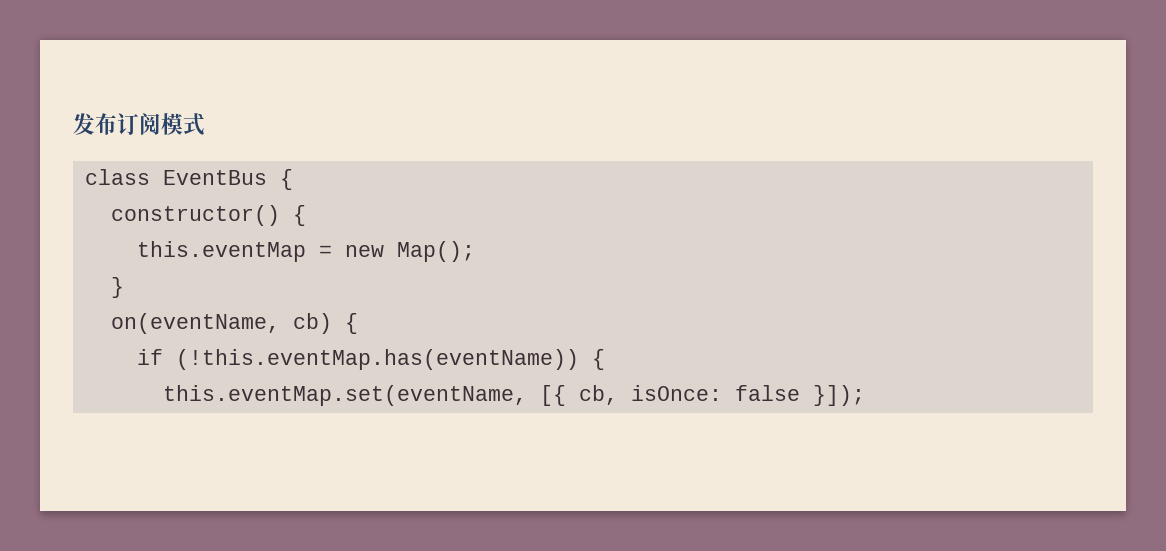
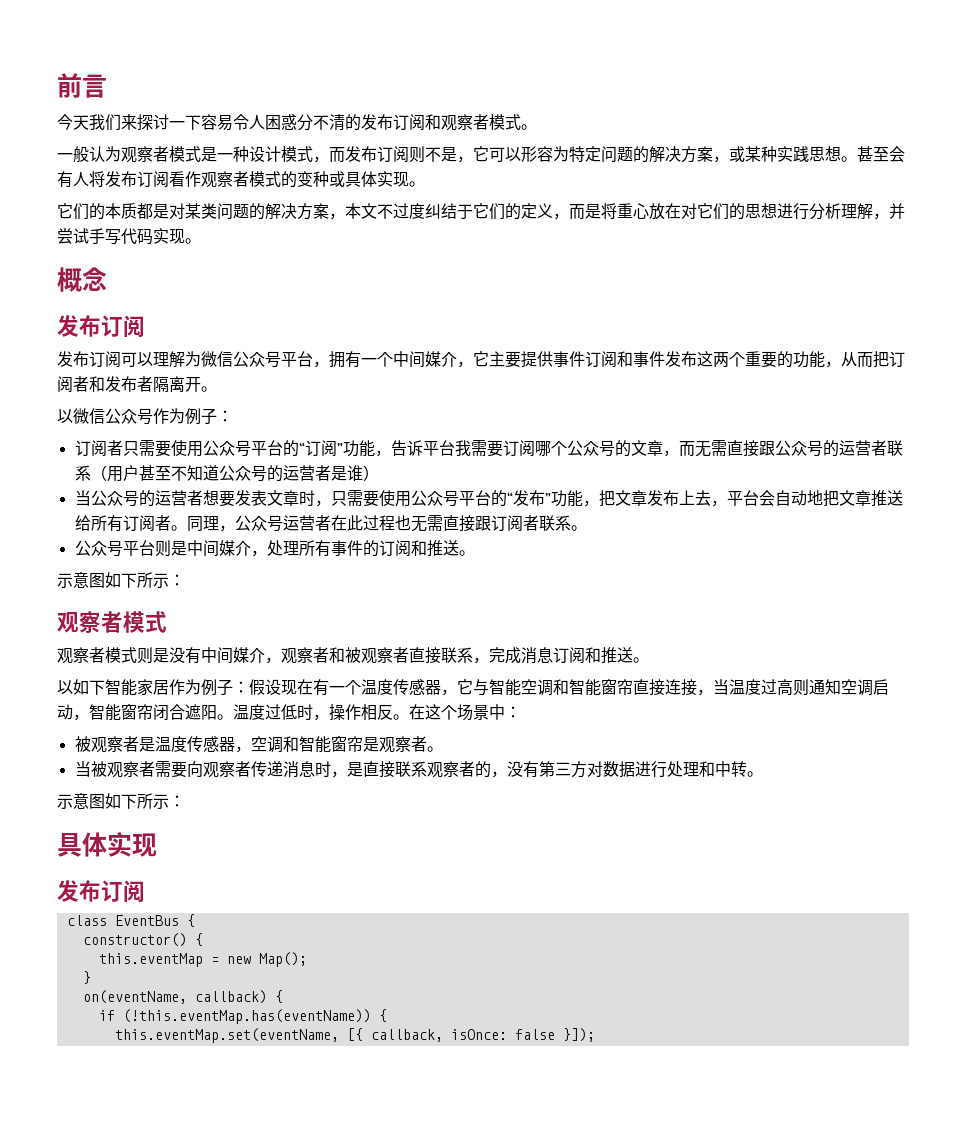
- 发布订阅模式
+ 前言
+ 今天我们来探讨一下容易令人困惑分不清的发布订阅和观察者模式。
+ 一般认为观察者模式是一种设计模式，而发布订阅则不是，它可以形容为特定问题的解决方案，或某种实践思想。甚至会有人将发布订阅看作观察者模式的变种或具体实现。
+ 它们的本质都是对某类问题的解决方案，本文不过度纠结于它们的定义，而是将重心放在对它们的思想进行分析理解，并尝试手写代码实现。
+ 概念
+ 发布订阅
+ 发布订阅可以理解为微信公众号平台，拥有一个中间媒介，它主要提供事件订阅和事件发布这两个重要的功能，从而把订阅者和发布者隔离开。
+ 以微信公众号作为例子：
+ 订阅者只需要使用公众号平台的“订阅”功能，告诉平台我需要订阅哪个公众号的文章，而无需直接跟公众号的运营者联系（用户甚至不知道公众号的运营者是谁）
+ 当公众号的运营者想要发表文章时，只需要使用公众号平台的“发布”功能，把文章发布上去，平台会自动地把文章推送给所有订阅者。同理，公众号运营者在此过程也无需直接跟订阅者联系。
+ 公众号平台则是中间媒介，处理所有事件的订阅和推送。
+ 示意图如下所示：
+ 观察者模式
+ 观察者模式则是没有中间媒介，观察者和被观察者直接联系，完成消息订阅和推送。
+ 以如下智能家居作为例子：假设现在有一个温度传感器，它与智能空调和智能窗帘直接连接，当温度过高则通知空调启动，智能窗帘闭合遮阳。温度过低时，操作相反。在这个场景中：
+ 被观察者是温度传感器，空调和智能窗帘是观察者。
+ 当被观察者需要向观察者传递消息时，是直接联系观察者的，没有第三方对数据进行处理和中转。
+ 示意图如下所示：
+ 具体实现
+ 发布订阅
- on(eventName, cb) {
+ on(eventName, callback) {
- this.eventMap.set(eventName, [{ cb, isOnce: false }]);
+ this.eventMap.set(eventName, [{ callback, isOnce: false }]);

